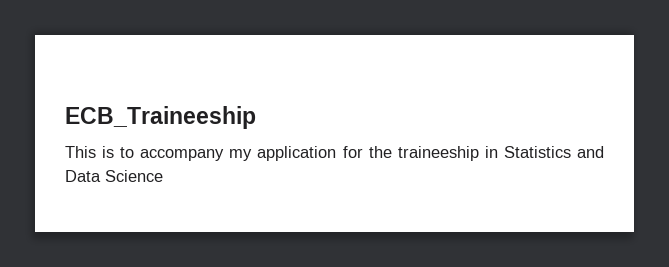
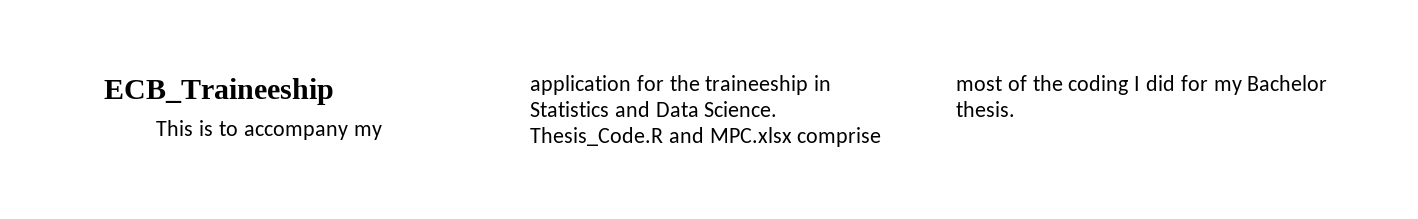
- This is to accompany my application for the traineeship in Statistics and Data Science
+ This is to accompany my application for the traineeship in Statistics and Data Science. Thesis_Code.R and MPC.xlsx comprise most of the coding I did for my Bachelor thesis.

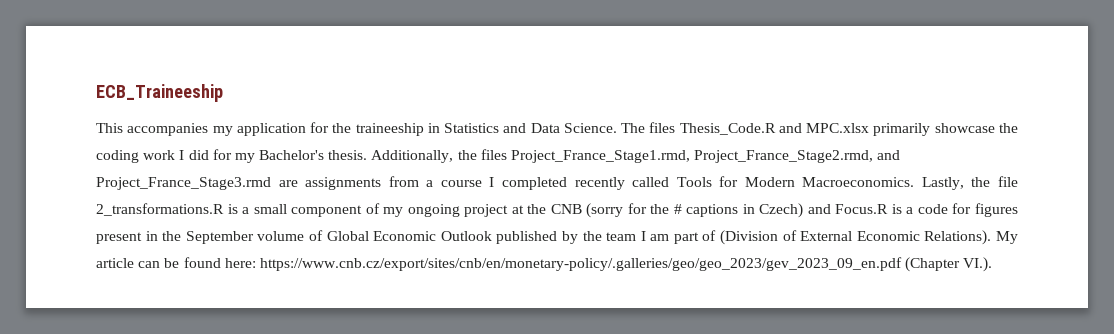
- This is to accompany my application for the traineeship in Statistics and Data Science.
+ This accompanies my application for the traineeship in Statistics and Data Science.
- Thesis_Code.R and MPC.xlsx comprise most of the coding I did for my Bachelor thesis.
+ The files Thesis_Code.R and MPC.xlsx primarily showcase the coding work I did for my Bachelor's thesis. Additionally, the files Project_France_Stage1.rmd, Project_France_Stage2.rmd, and Project_France_Stage3.rmd are assignments from a course I completed recently called Tools for Modern Macroeconomics. Lastly, the file 2_transformations.R is a small component of my ongoing project at the CNB (sorry for the # captions in Czech) and Focus.R is a code for figures present in the September volume of Global Economic Outlook published by the team I am part of (Division of External Economic Relations). My article can be found here: https://www.cnb.cz/export/sites/cnb/en/monetary-policy/.galleries/geo/geo_2023/gev_2023_09_en.pdf (Chapter VI.).

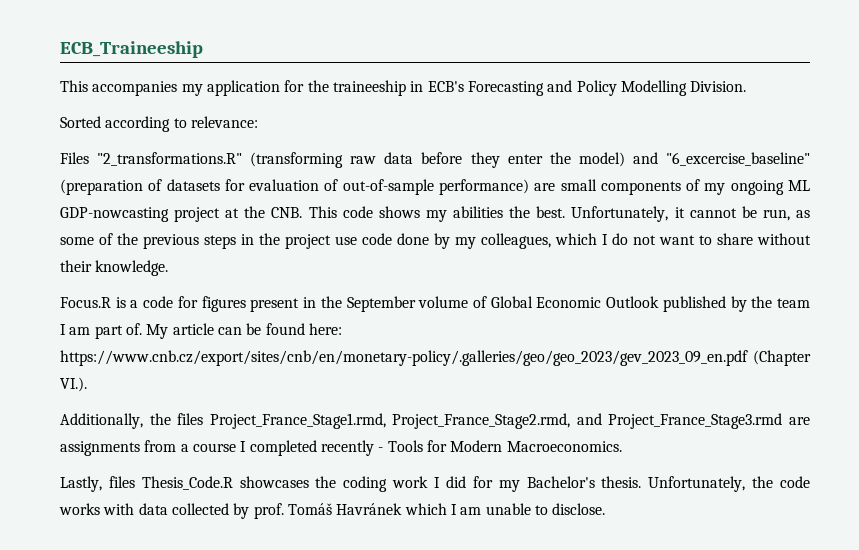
- This accompanies my application for the traineeship in Statistics and Data Science. The files Thesis_Code.R and MPC.xlsx primarily showcase the coding work I did for my Bachelor's thesis. Additionally, the files Project_France_Stage1.rmd, Project_France_Stage2.rmd, and Project_France_Stage3.rmd are assignments from a course I completed recently called Tools for Modern Macroeconomics. Lastly, the file 2_transformations.R is a small component of my ongoing project at the CNB (sorry for the # captions in Czech) and Focus.R is a code for figures present in the September volume of Global Economic Outlook published by the team I am part of (Division of External Economic Relations).
+ This accompanies my application for the traineeship in ECB's Forecasting and Policy Modelling Division.
+ Sorted according to relevance:
+ Files "2_transformations.R" (transforming raw data before they enter the model) and "6_excercise_baseline" (preparation of datasets for evaluation of out-of-sample performance) are small components of my ongoing ML GDP-nowcasting project at the CNB. This code shows my abilities the best. Unfortunately, it cannot be run, as some of the previous steps in the project use code done by my colleagues, which I do not want to share without their knowledge.
+ Focus.R is a code for figures present in the September volume of Global Economic Outlook published by the team I am part of.
+ Additionally, the files Project_France_Stage1.rmd, Project_France_Stage2.rmd, and Project_France_Stage3.rmd are assignments from a course I completed recently - Tools for Modern Macroeconomics.
+ Lastly, files Thesis_Code.R showcases the coding work I did for my Bachelor's thesis. Unfortunately, the code works with data collected by prof. Tomáš Havránek which I am unable to disclose.

